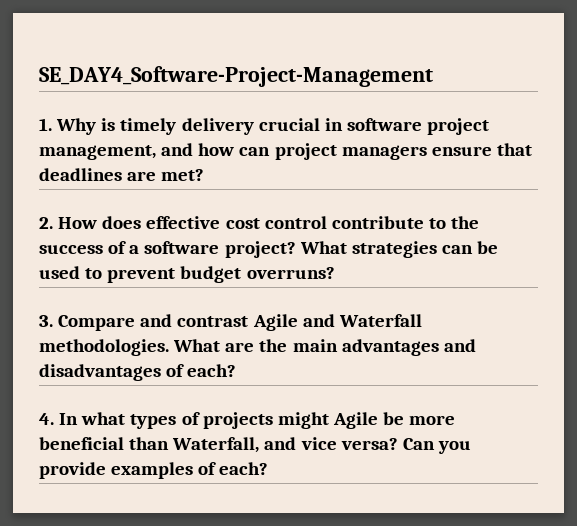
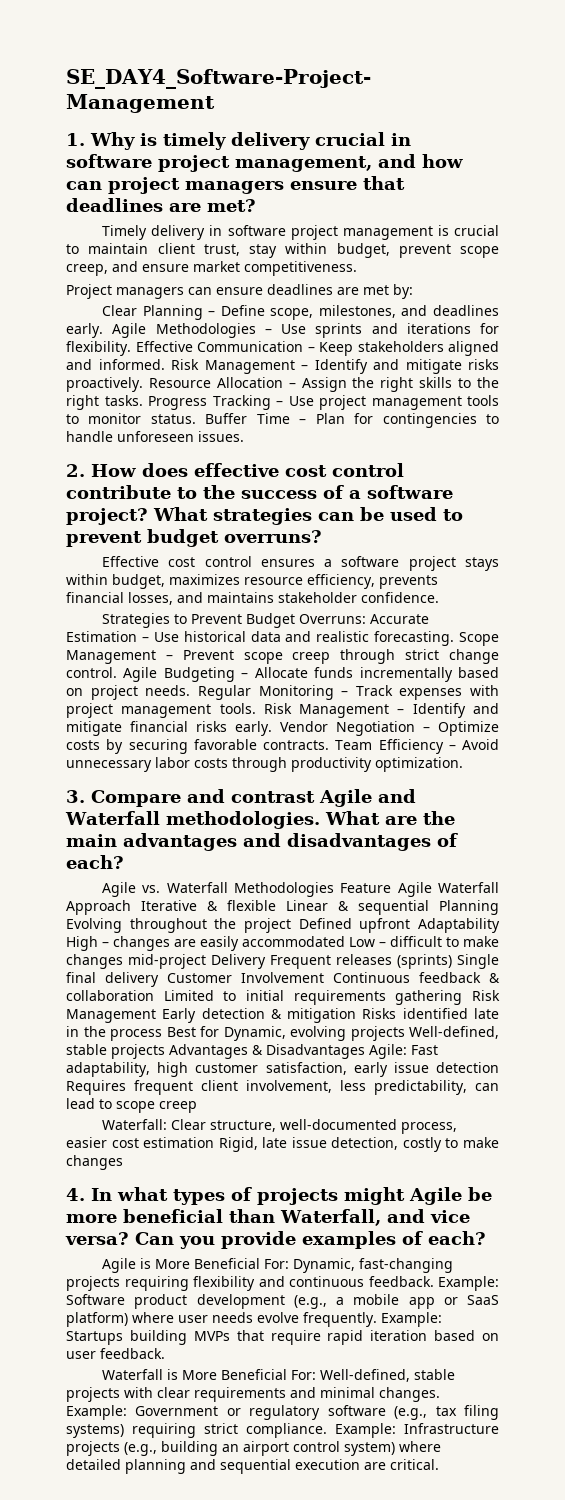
+ Timely delivery in software project management is crucial to maintain client trust, stay within budget, prevent scope creep, and ensure market competitiveness.
+ Project managers can ensure deadlines are met by:
+ Clear Planning – Define scope, milestones, and deadlines early. Agile Methodologies – Use sprints and iterations for flexibility. Effective Communication – Keep stakeholders aligned and informed. Risk Management – Identify and mitigate risks proactively. Resource Allocation – Assign the right skills to the right tasks. Progress Tracking – Use project management tools to monitor status. Buffer Time – Plan for contingencies to handle unforeseen issues.
+ Effective cost control ensures a software project stays within budget, maximizes resource efficiency, prevents financial losses, and maintains stakeholder confidence.
+ Strategies to Prevent Budget Overruns: Accurate Estimation – Use historical data and realistic forecasting. Scope Management – Prevent scope creep through strict change control. Agile Budgeting – Allocate funds incrementally based on project needs. Regular Monitoring – Track expenses with project management tools. Risk Management – Identify and mitigate financial risks early. Vendor Negotiation – Optimize costs by securing favorable contracts. Team Efficiency – Avoid unnecessary labor costs through productivity optimization.
+ Agile vs. Waterfall Methodologies Feature Agile Waterfall Approach Iterative & flexible Linear & sequential Planning Evolving throughout the project Defined upfront Adaptability High – changes are easily accommodated Low – difficult to make changes mid-project Delivery Frequent releases (sprints) Single final delivery Customer Involvement Continuous feedback & collaboration Limited to initial requirements gathering Risk Management Early detection & mitigation Risks identified late in the process Best for Dynamic, evolving projects Well-defined, stable projects Advantages & Disadvantages Agile: Fast adaptability, high customer satisfaction, early issue detection Requires frequent client involvement, less predictability, can lead to scope creep
+ Waterfall: Clear structure, well-documented process, easier cost estimation Rigid, late issue detection, costly to make changes
+ Agile is More Beneficial For: Dynamic, fast-changing projects requiring flexibility and continuous feedback. Example: Software product development (e.g., a mobile app or SaaS platform) where user needs evolve frequently. Example: Startups building MVPs that require rapid iteration based on user feedback.
+ Waterfall is More Beneficial For: Well-defined, stable projects with clear requirements and minimal changes. Example: Government or regulatory software (e.g., tax filing systems) requiring strict compliance. Example: Infrastructure projects (e.g., building an airport control system) where detailed planning and sequential execution are critical.

